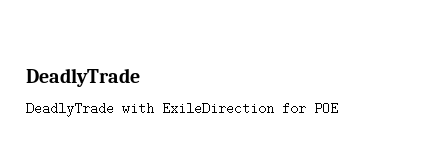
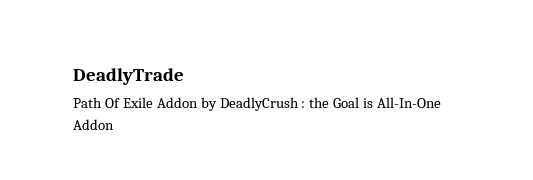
- DeadlyTrade with ExileDirection for POE
+ Path Of Exile Addon by DeadlyCrush : the Goal is All-In-One Addon

